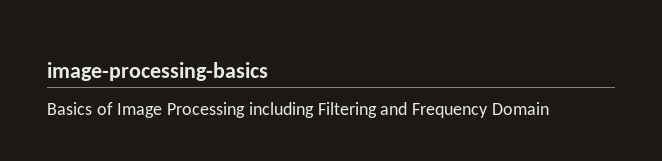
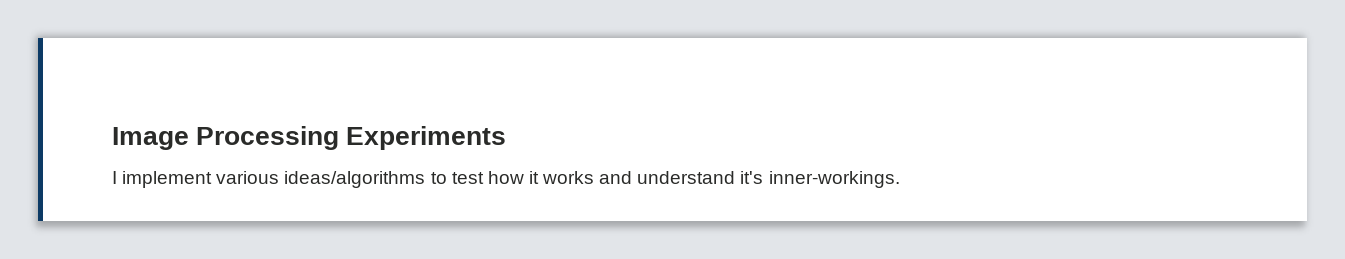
- image-processing-basics
- Basics of Image Processing including Filtering and Frequency Domain
+ Image Processing Experiments
+ I implement various ideas/algorithms to test how it works and understand it's inner-workings.

